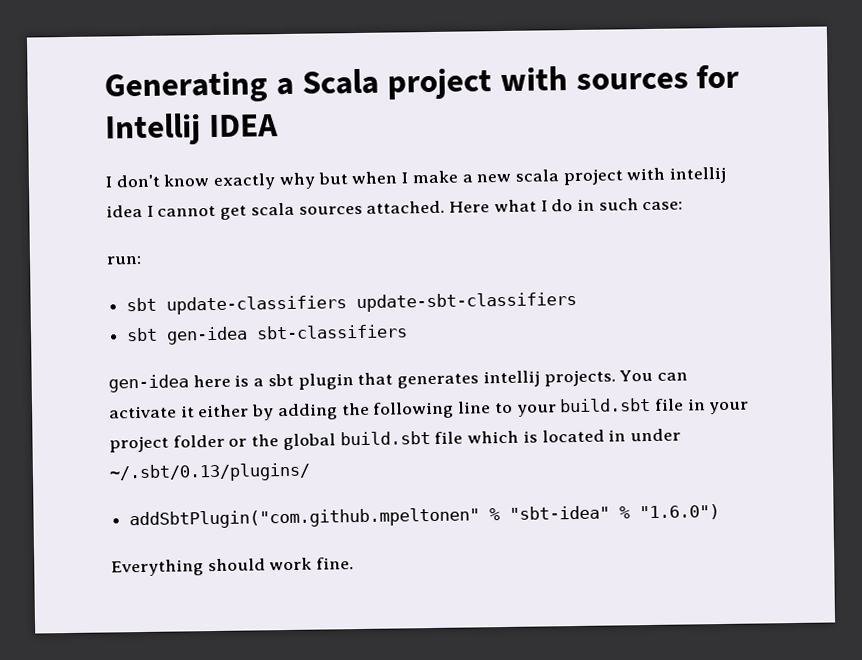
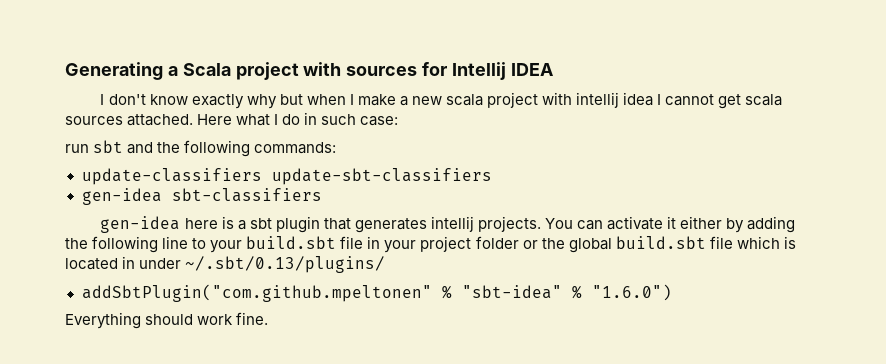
- run:
- sbt update-classifiers update-sbt-classifiers
+ run sbt and the following commands:
+ update-classifiers update-sbt-classifiers
- sbt gen-idea sbt-classifiers
+ gen-idea sbt-classifiers

